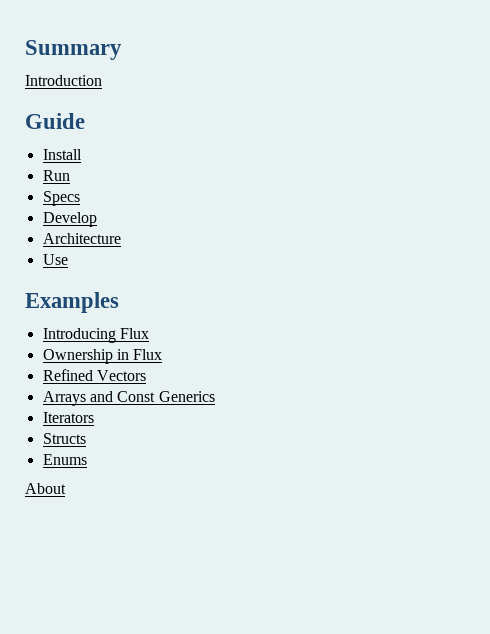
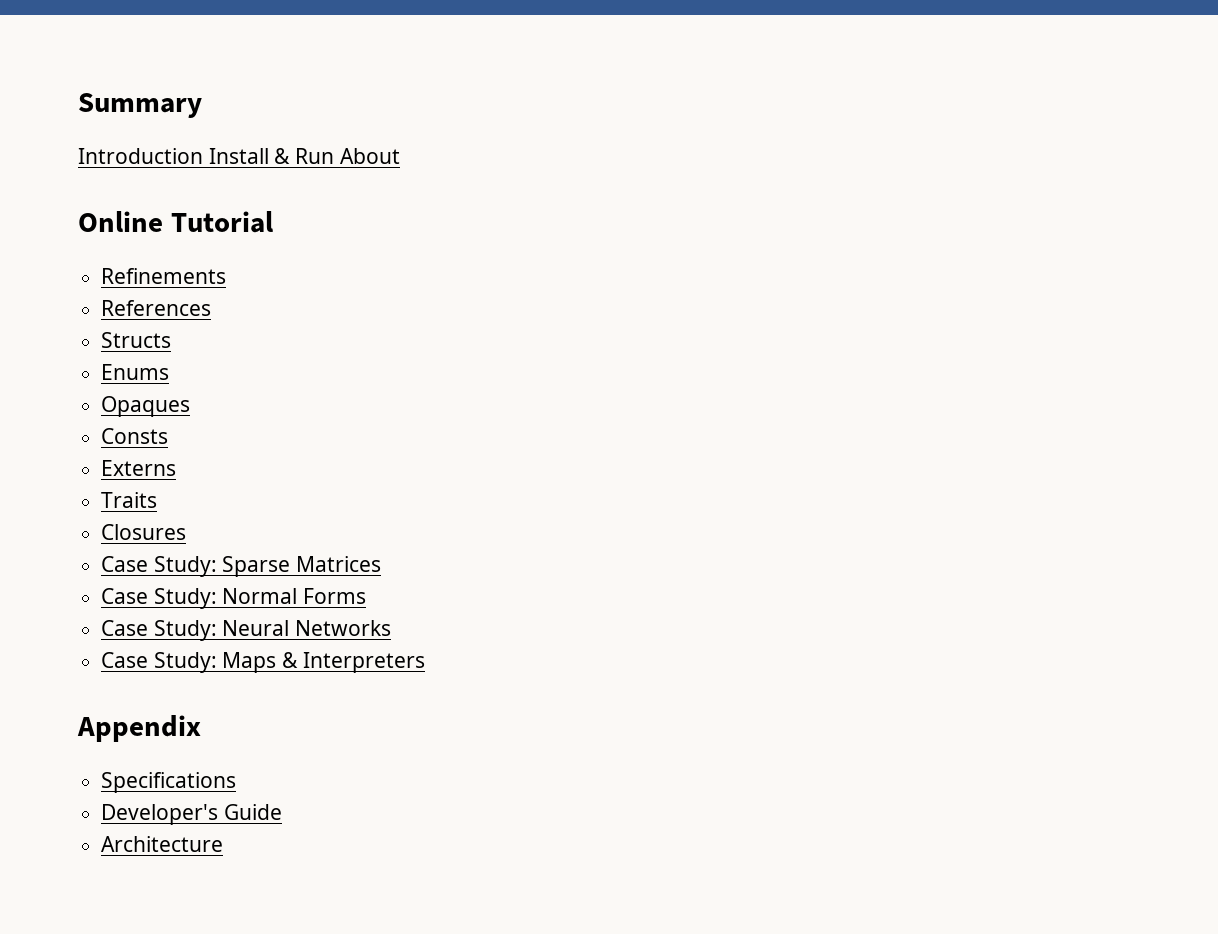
- Introduction
- Guide
- Install
- Run
- Specs
- Develop
- Architecture
- Use
- Examples
- Introducing Flux
- Ownership in Flux
- Refined Vectors
- Arrays and Const Generics
- Iterators
+ Introduction Install & Run About
+ Online Tutorial
+ Refinements
+ References
  Structs
  Enums
- About
+ Opaques
+ Consts
+ Externs
+ Traits
+ Closures
+ Case Study: Sparse Matrices
+ Case Study: Normal Forms
+ Case Study: Neural Networks
+ Case Study: Maps & Interpreters
+ Appendix
+ Specifications
+ Developer's Guide
+ Architecture

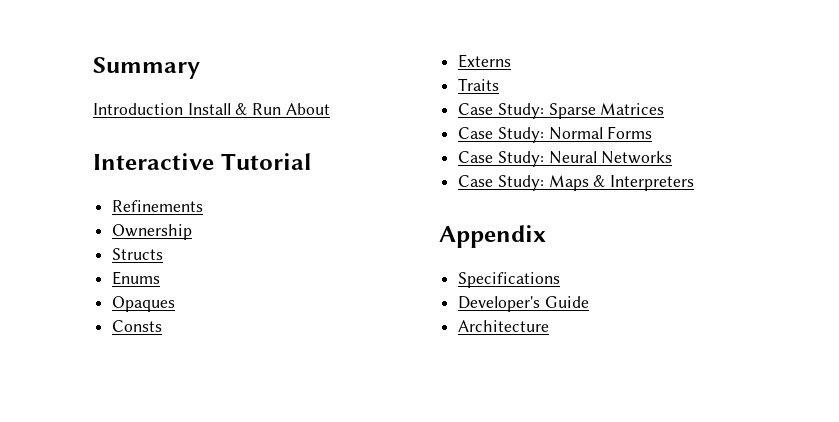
- Online Tutorial
+ Interactive Tutorial
- References
+ Ownership
- Closures

